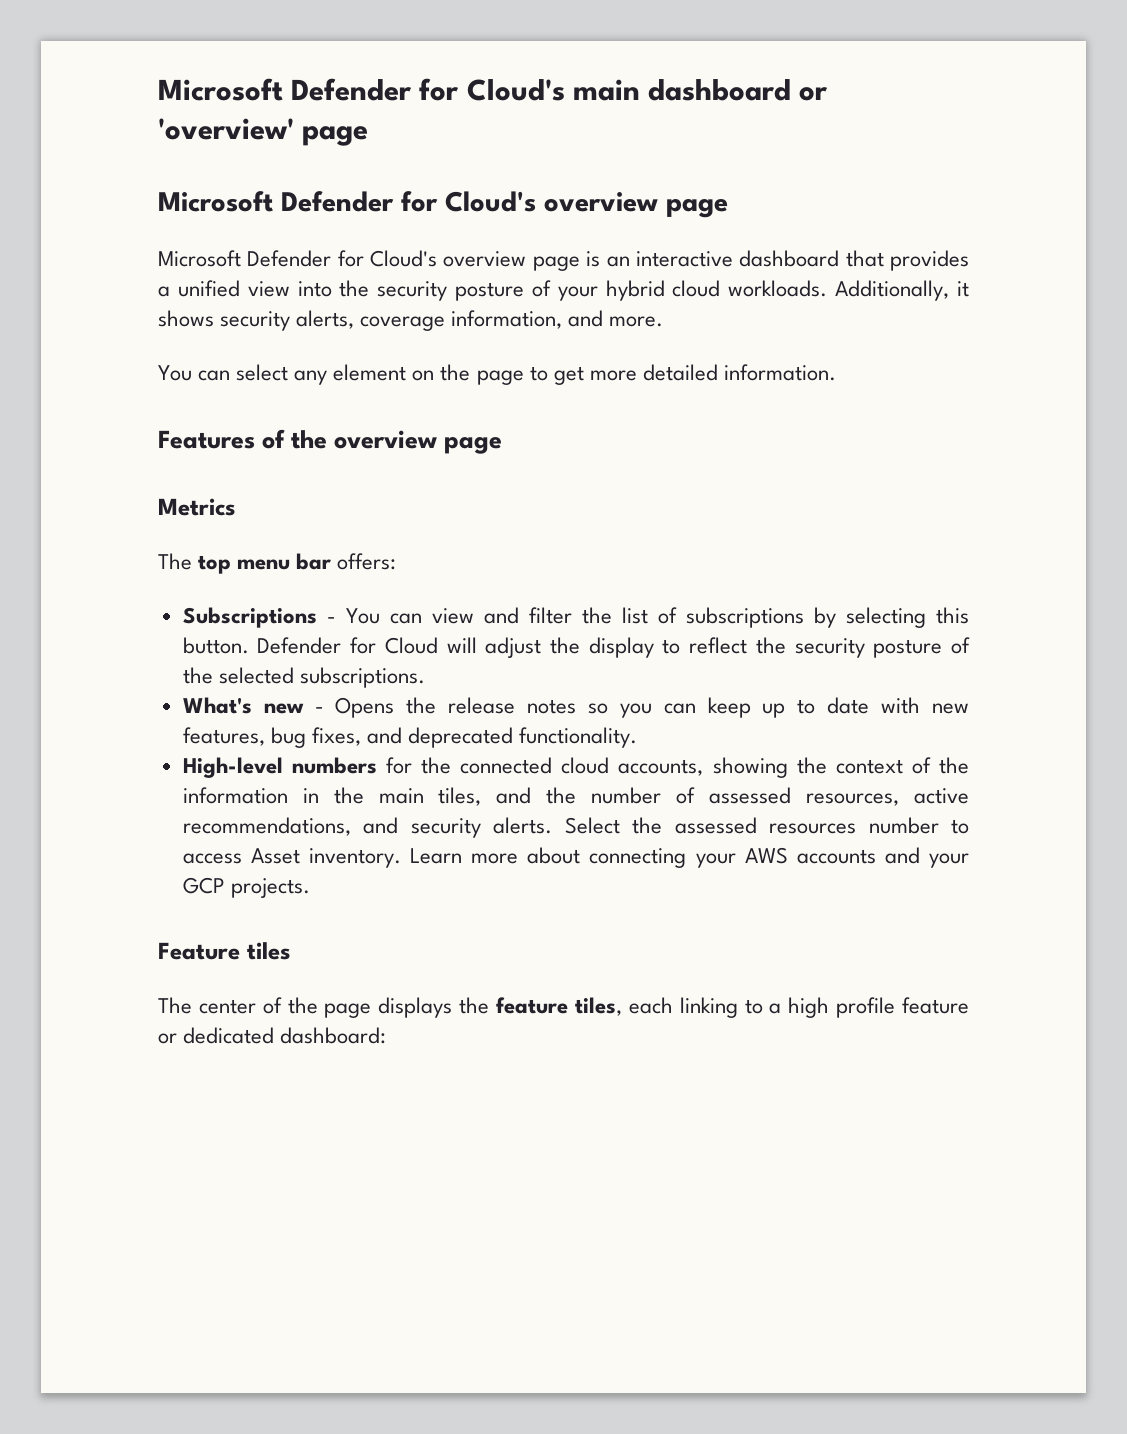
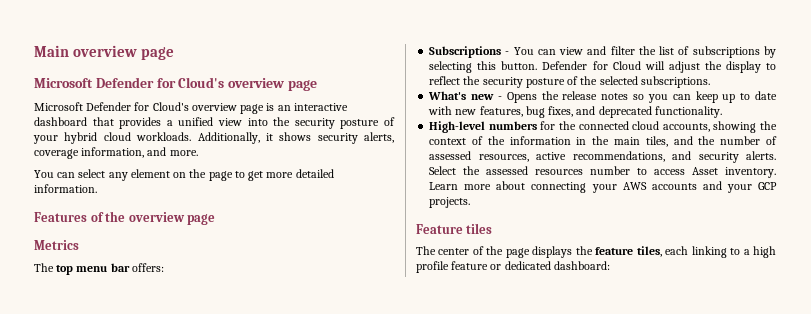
- Microsoft Defender for Cloud's main dashboard or 'overview' page
+ Main overview page

